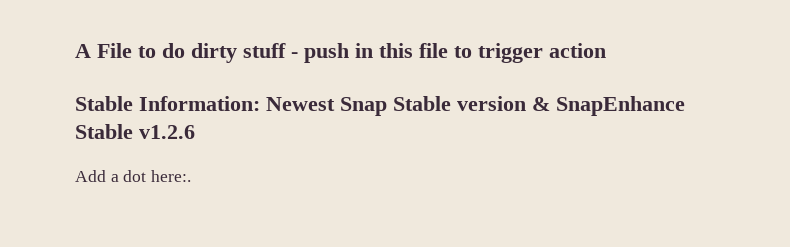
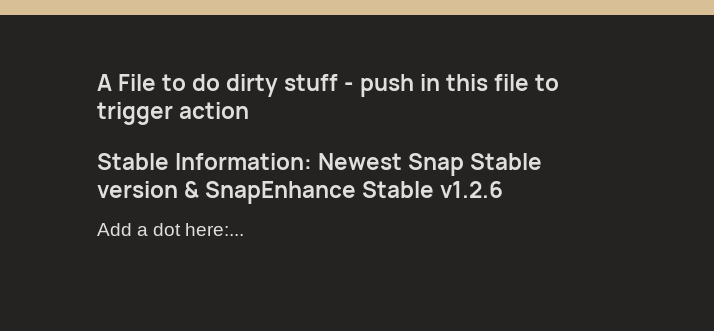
- Add a dot here:.
+ Add a dot here:...

